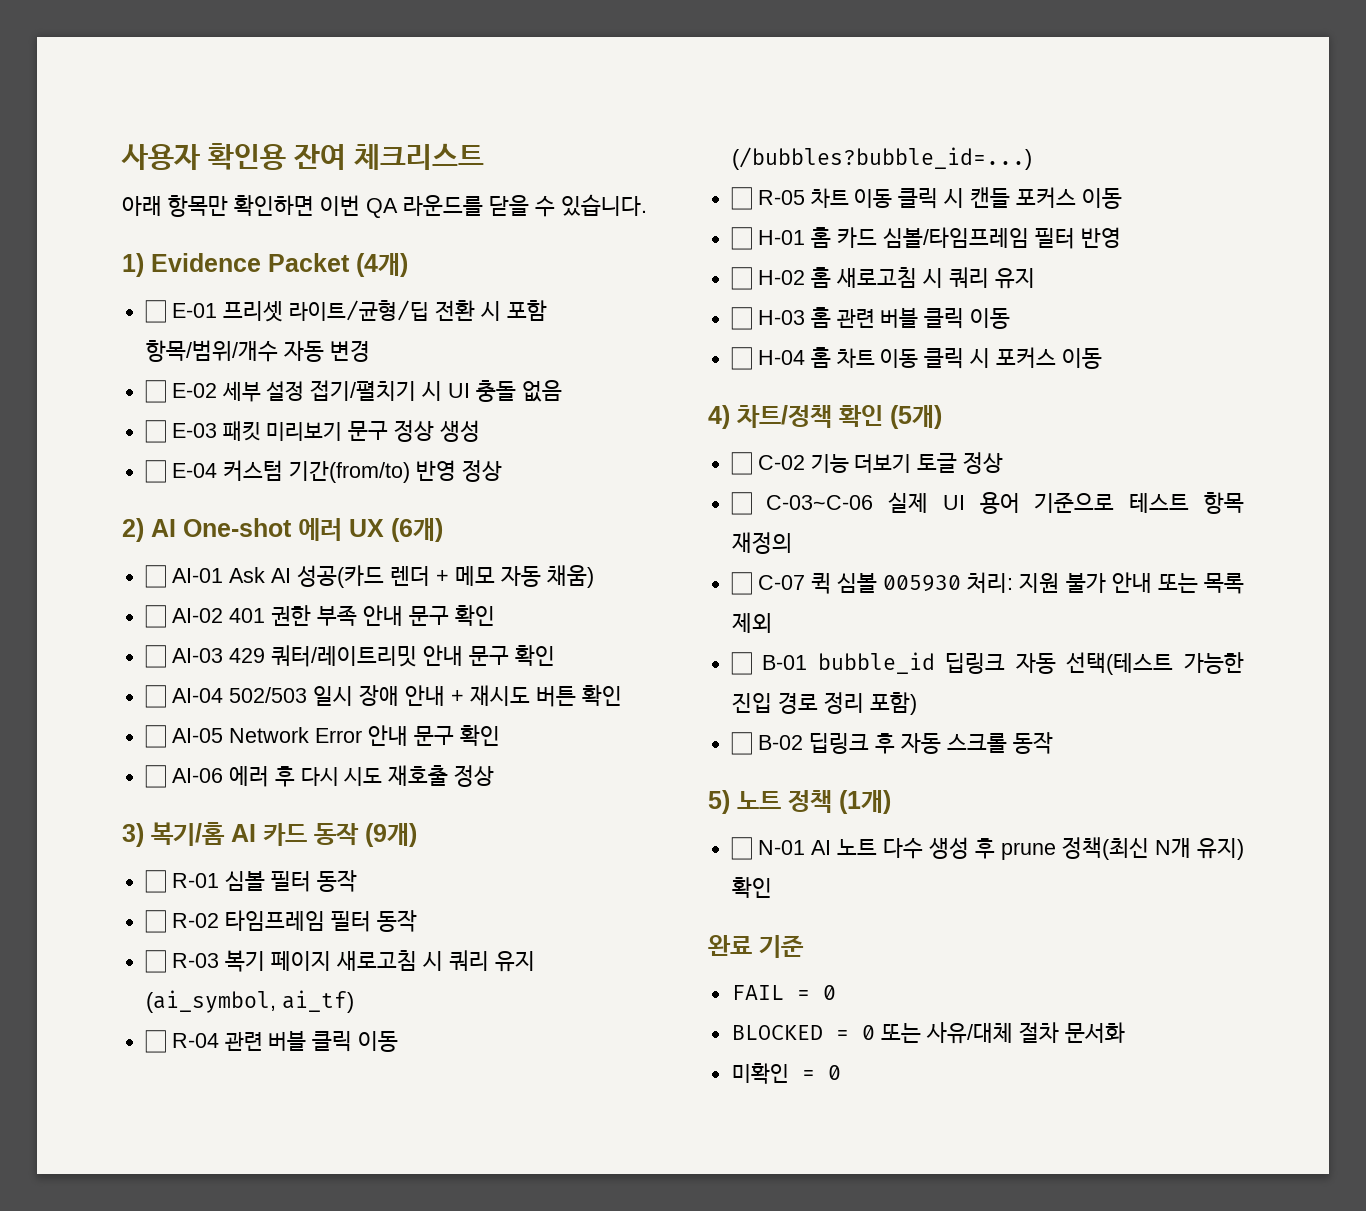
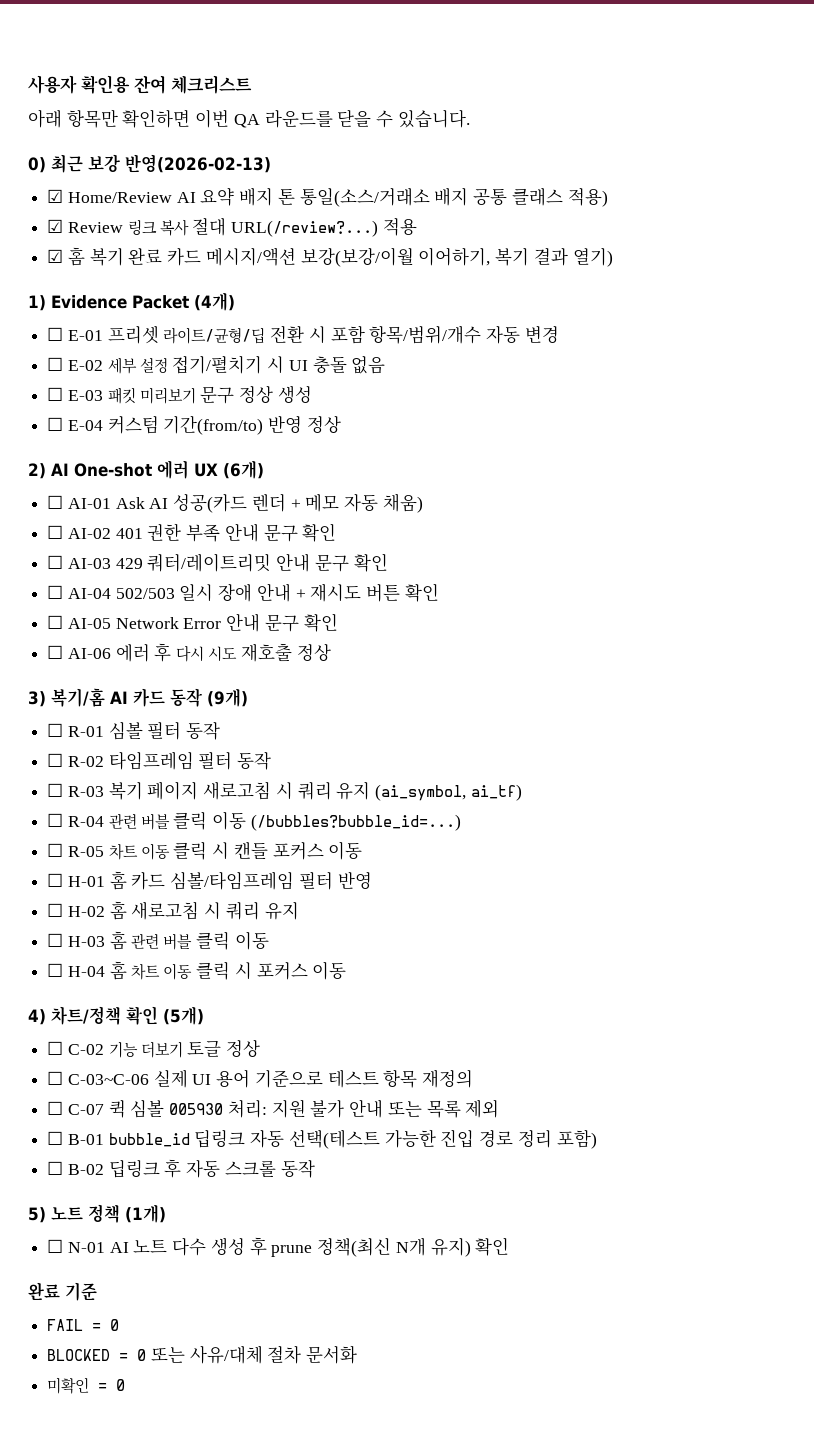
+ 0) 최근 보강 반영(2026-02-13)
+ ☑ Home/Review AI 요약 배지 톤 통일(소스/거래소 배지 공통 클래스 적용)
+ ☑ Review 링크 복사 절대 URL(/review?...) 적용
+ ☑ 홈 복기 완료 카드 메시지/액션 보강(보강/이월 이어하기, 복기 결과 열기)

